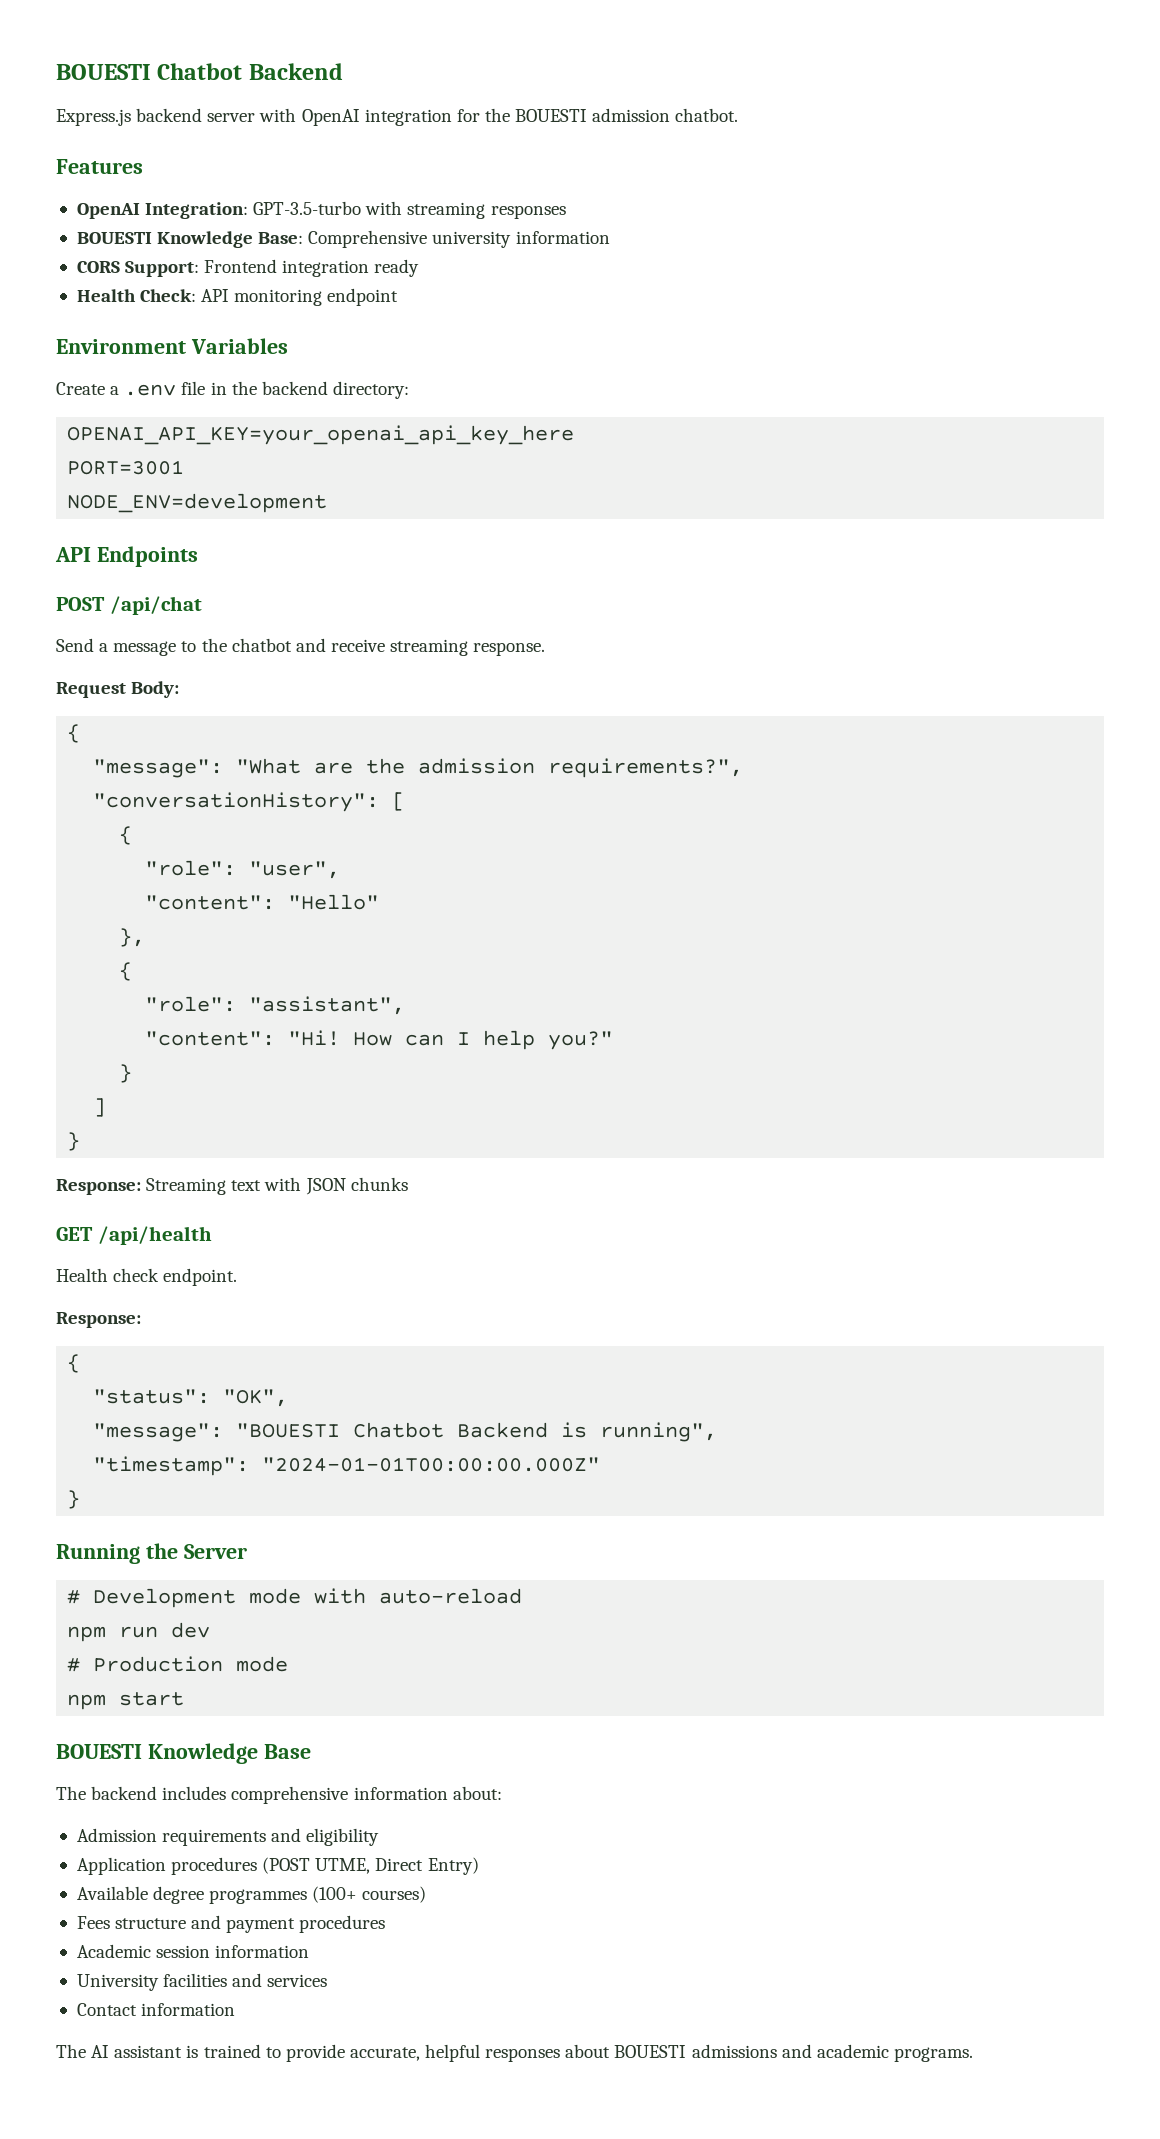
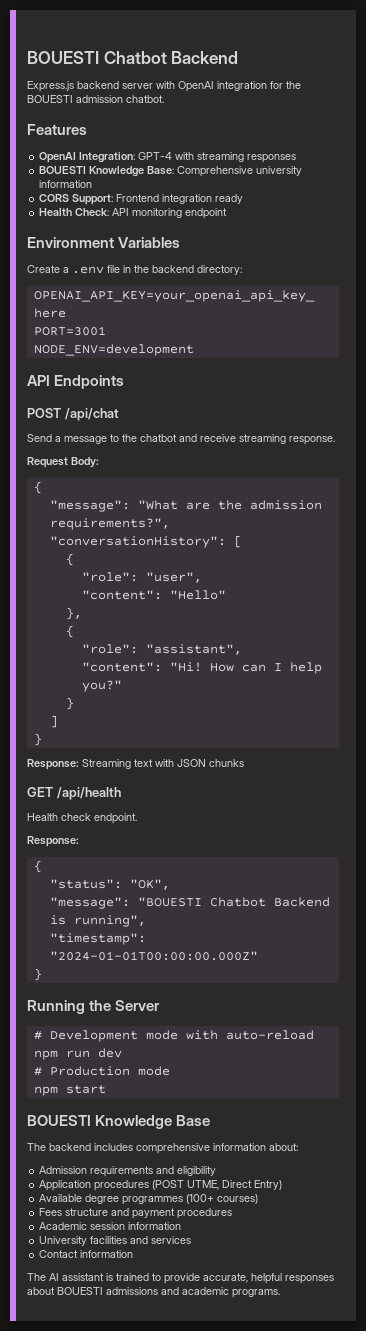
- OpenAI Integration: GPT-3.5-turbo with streaming responses
+ OpenAI Integration: GPT-4 with streaming responses

